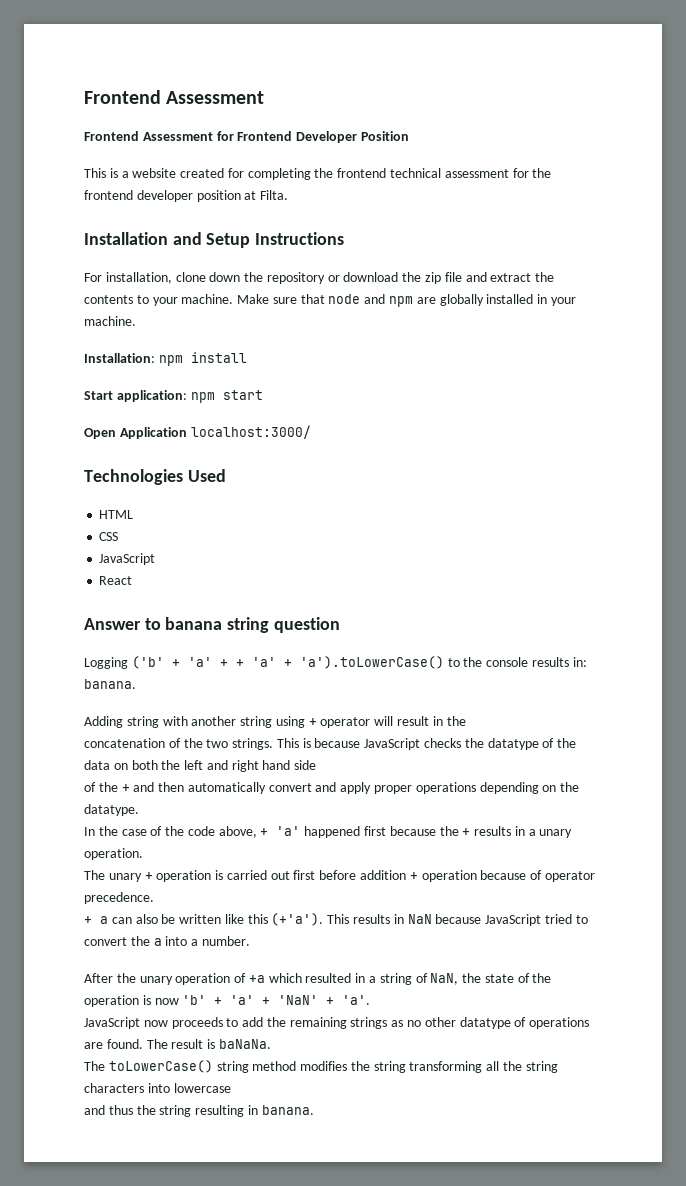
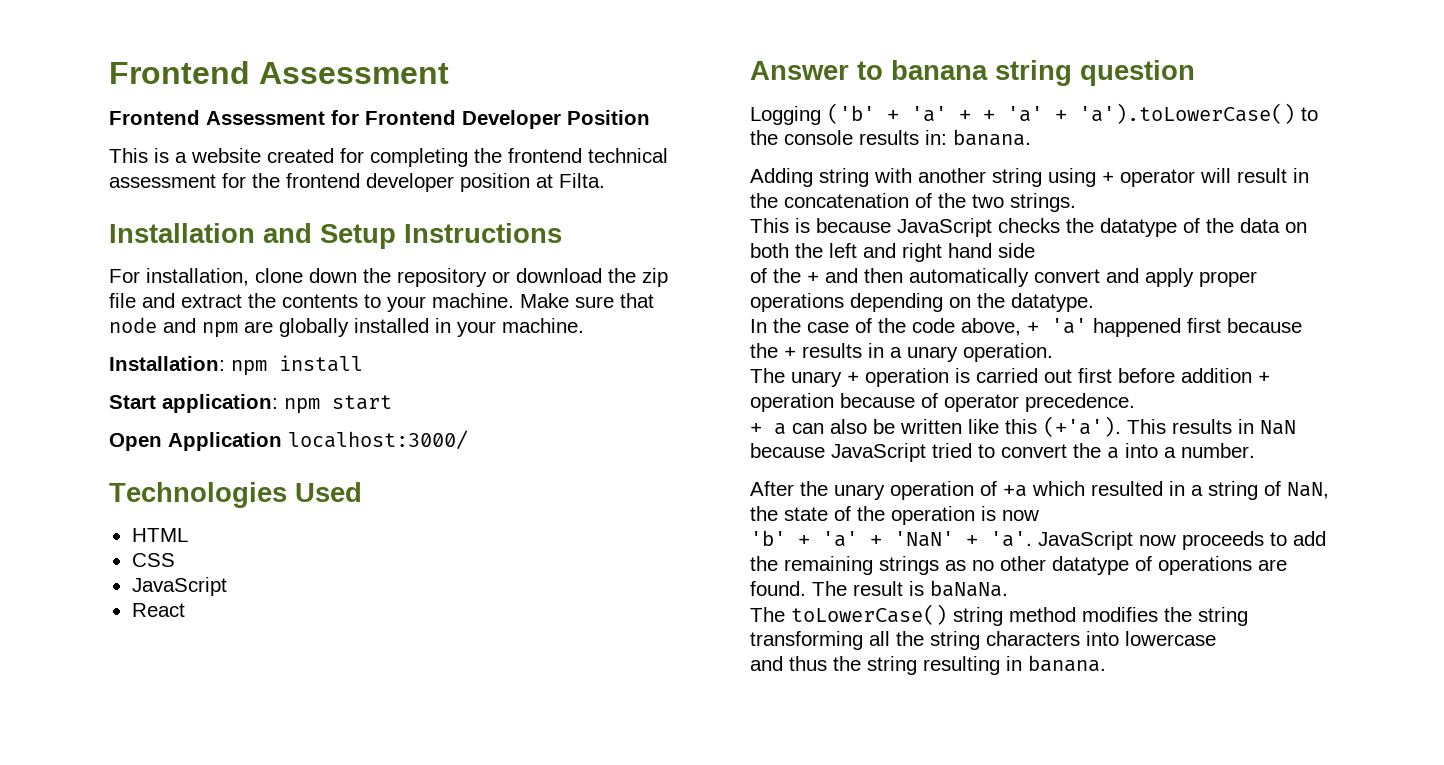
- Adding string with another string using + operator will result in the
- concatenation of the two strings. This is because JavaScript checks the datatype of the data on both the left and right hand side
+ Adding string with another string using + operator will result in the concatenation of the two strings.
+ This is because JavaScript checks the datatype of the data on both the left and right hand side
- After the unary operation of +a which resulted in a string of NaN, the state of the operation is now 'b' + 'a' + 'NaN' + 'a'.
- JavaScript now proceeds to add the remaining strings as no other datatype of operations are found.
+ After the unary operation of +a which resulted in a string of NaN, the state of the operation is now
+ 'b' + 'a' + 'NaN' + 'a'. JavaScript now proceeds to add the remaining strings as no other datatype of operations are found.

